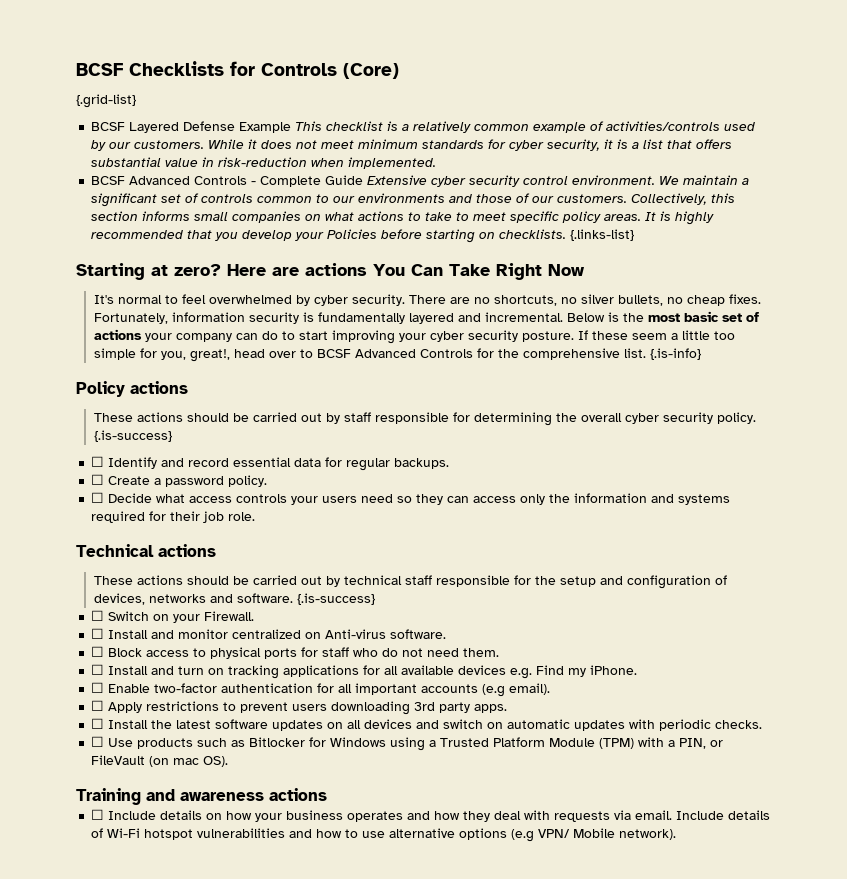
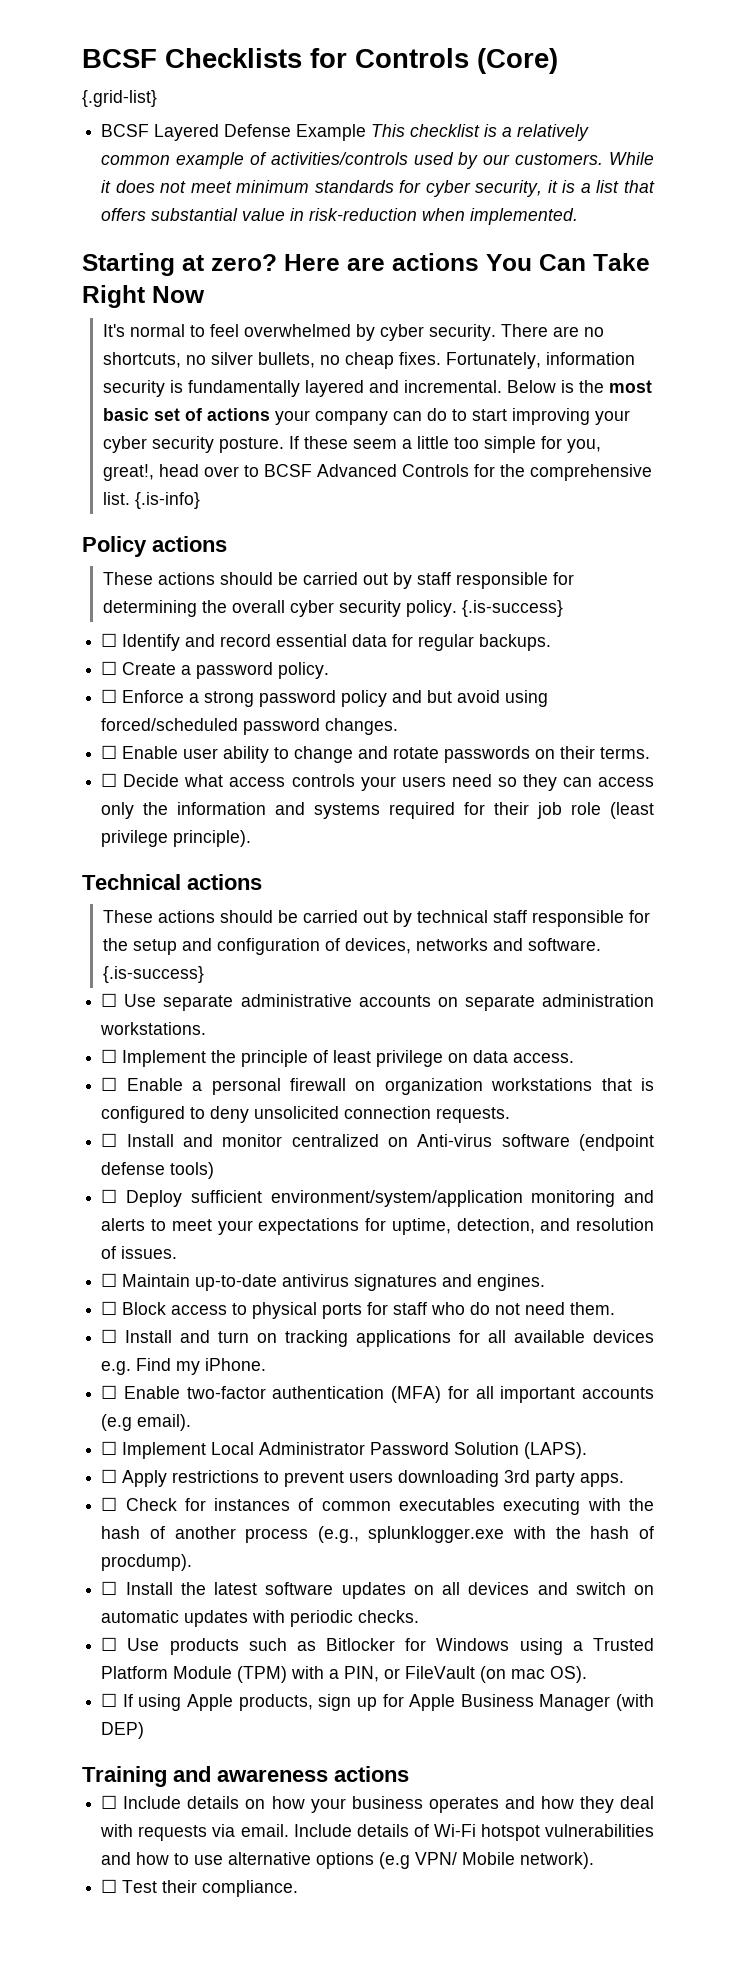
- BCSF Advanced Controls - Complete Guide Extensive cyber security control environment. We maintain a significant set of controls common to our environments and those of our customers. Collectively, this section informs small companies on what actions to take to meet specific policy areas. It is highly recommended that you develop your Policies before starting on checklists. {.links-list}
+ ☐ Enforce a strong password policy and but avoid using forced/scheduled password changes.
+ ☐ Enable user ability to change and rotate passwords on their terms.
- ☐ Decide what access controls your users need so they can access only the information and systems required for their job role.
+ ☐ Decide what access controls your users need so they can access only the information and systems required for their job role (least privilege principle).
- ☐ Switch on your Firewall.
+ ☐ Use separate administrative accounts on separate administration workstations.
+ ☐ Implement the principle of least privilege on data access.
+ ☐ Enable a personal firewall on organization workstations that is configured to deny unsolicited connection requests.
- ☐ Install and monitor centralized on Anti-virus software.
+ ☐ Install and monitor centralized on Anti-virus software (endpoint defense tools)
+ ☐ Deploy sufficient environment/system/application monitoring and alerts to meet your expectations for uptime, detection, and resolution of issues.
+ ☐ Maintain up-to-date antivirus signatures and engines.
- ☐ Enable two-factor authentication for all important accounts (e.g email).
+ ☐ Enable two-factor authentication (MFA) for all important accounts (e.g email).
+ ☐ Implement Local Administrator Password Solution (LAPS).
+ ☐ Check for instances of common executables executing with the hash of another process (e.g., splunklogger.exe with the hash of procdump).
+ ☐ If using Apple products, sign up for Apple Business Manager (with DEP)
+ ☐ Test their compliance.

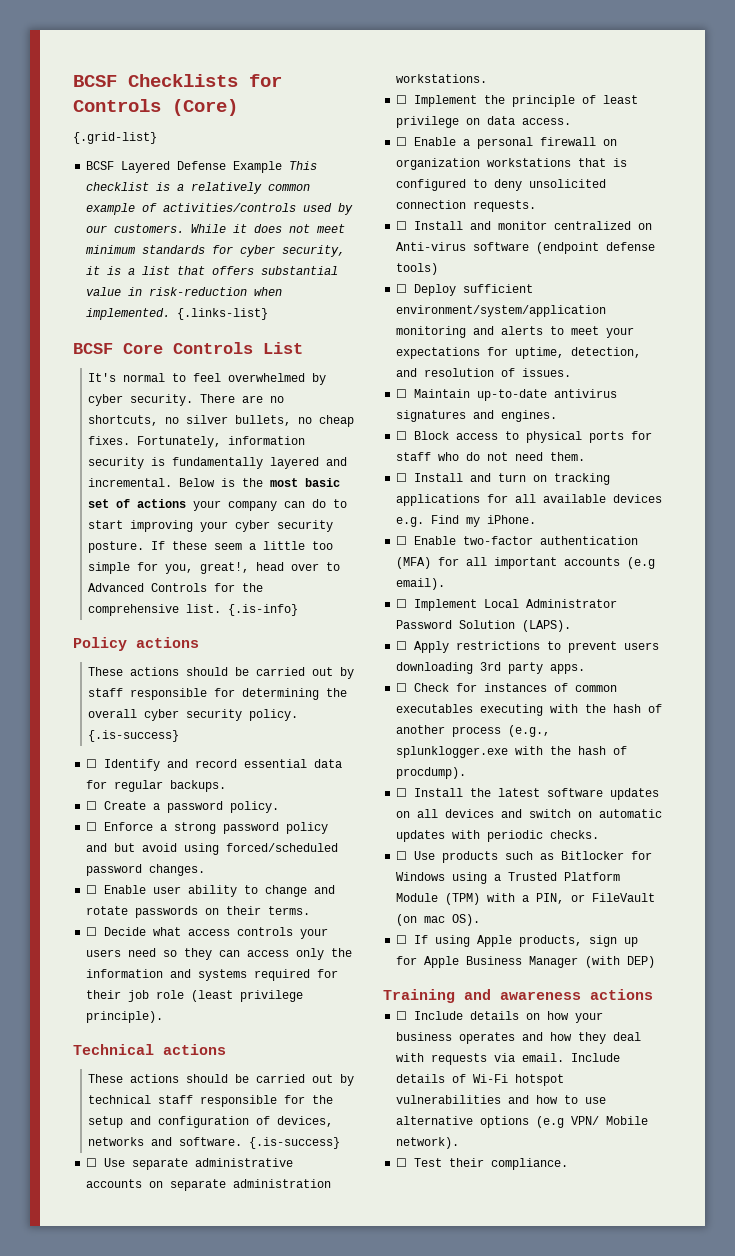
- While it does not meet minimum standards for cyber security, it is a list that offers substantial value in risk-reduction when implemented.
- Starting at zero? Here are actions You Can Take Right Now
+ While it does not meet minimum standards for cyber security, it is a list that offers substantial value in risk-reduction when implemented. {.links-list}
+ BCSF Core Controls List
- If these seem a little too simple for you, great!, head over to BCSF Advanced Controls for the comprehensive list.
+ If these seem a little too simple for you, great!, head over to Advanced Controls for the comprehensive list.

